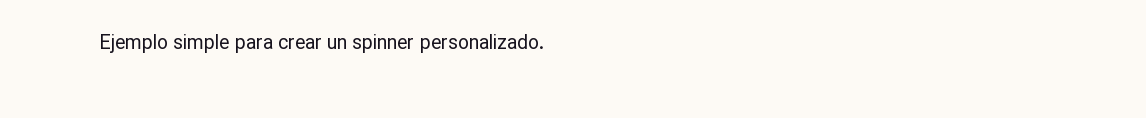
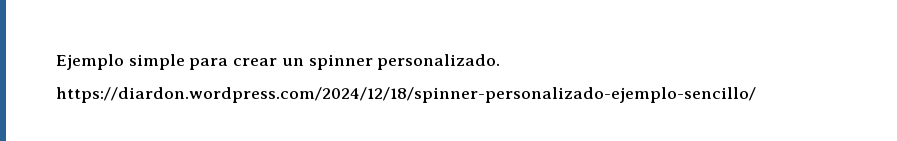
+ https://diardon.wordpress.com/2024/12/18/spinner-personalizado-ejemplo-sencillo/

